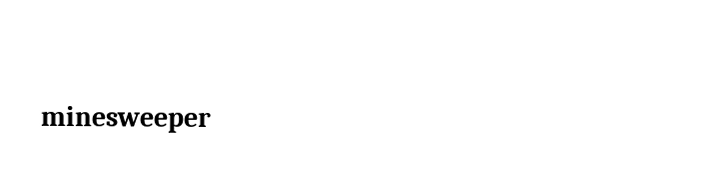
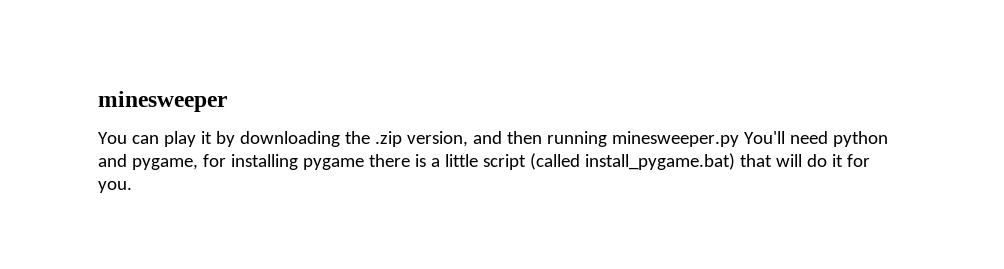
+ You can play it by downloading the .zip version, and then running minesweeper.py You'll need python and pygame, for installing pygame there is a little script (called install_pygame.bat) that will do it for you.

